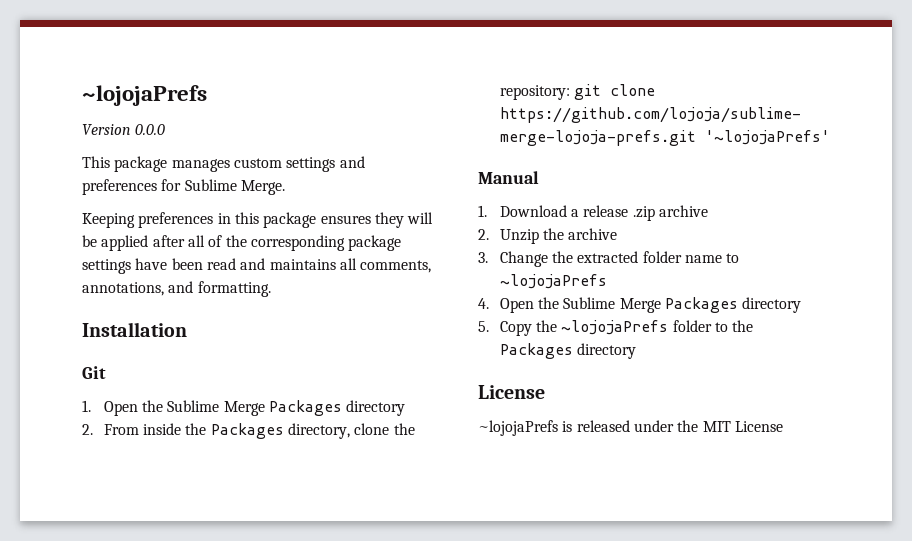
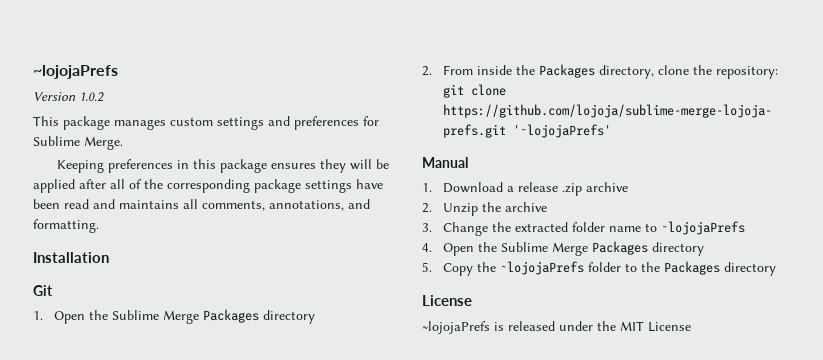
- Version 0.0.0
+ Version 1.0.2

